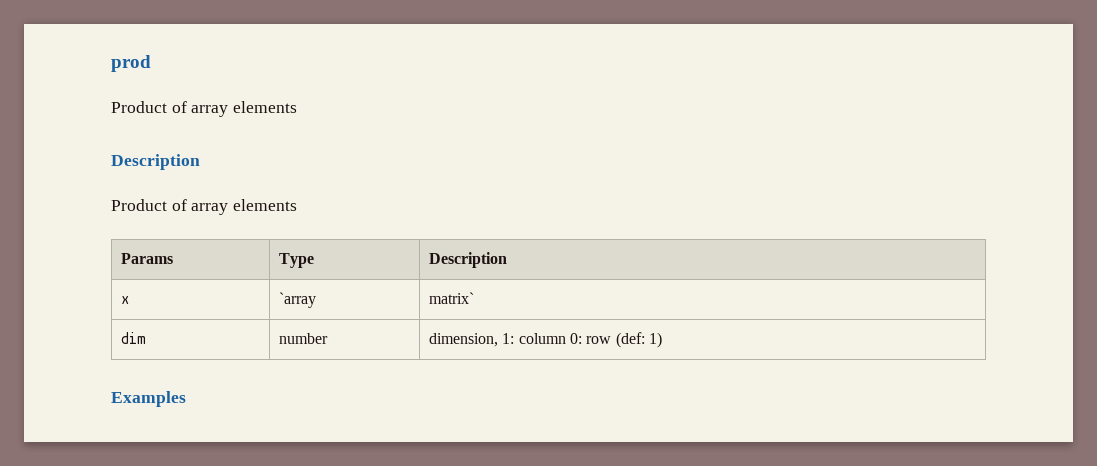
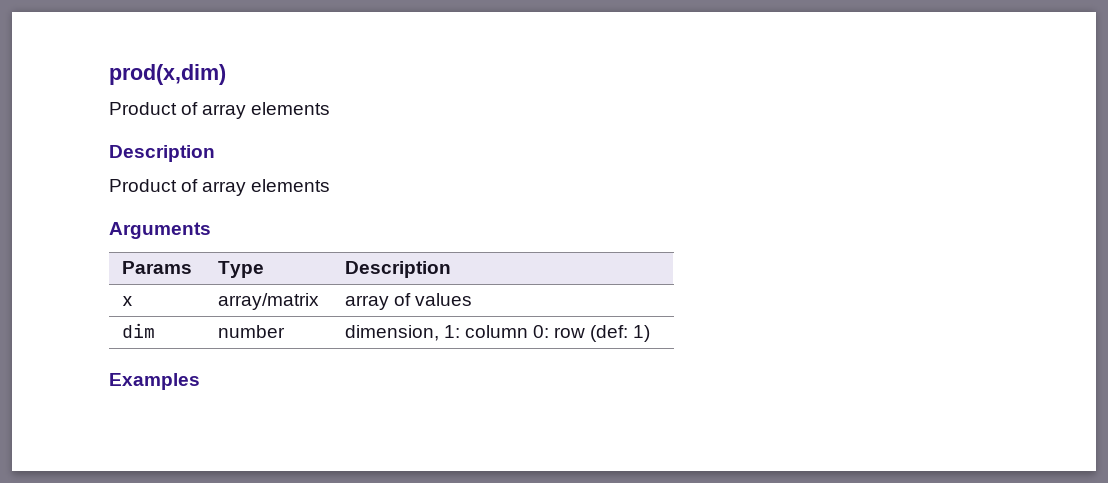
- prod
+ prod(x,dim)
+ Arguments
- x | `array | matrix`
+ x | array/matrix | array of values

